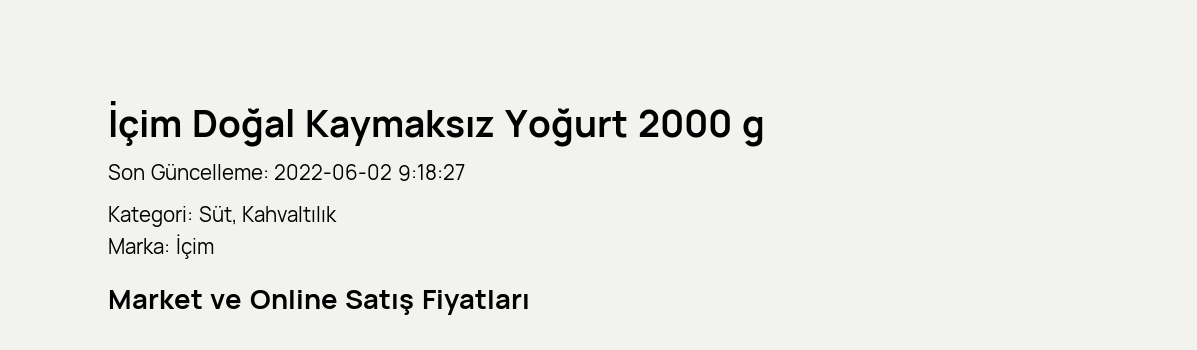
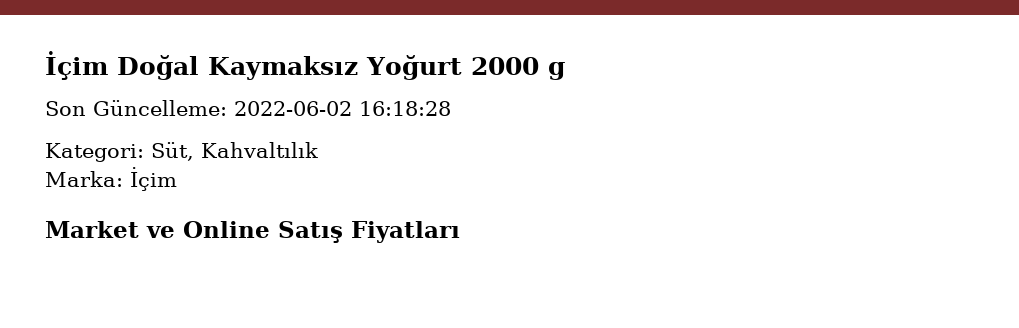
- Son Güncelleme: 2022-06-02 9:18:27
+ Son Güncelleme: 2022-06-02 16:18:28

